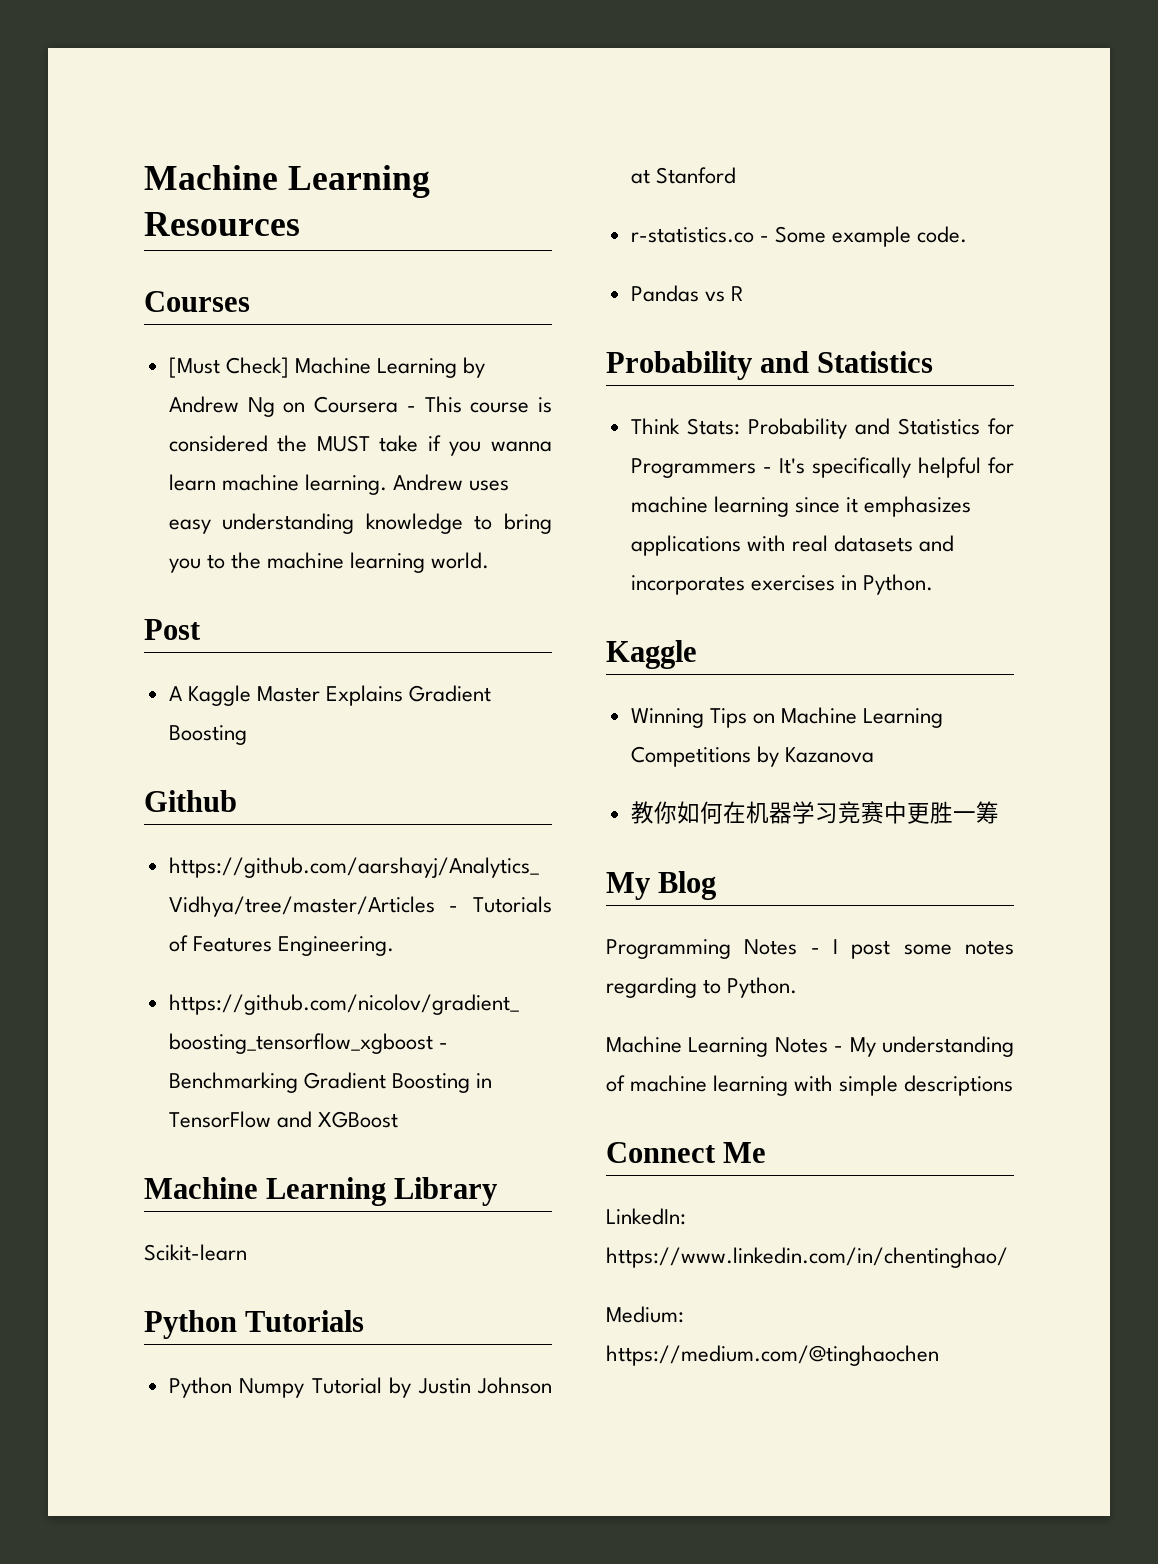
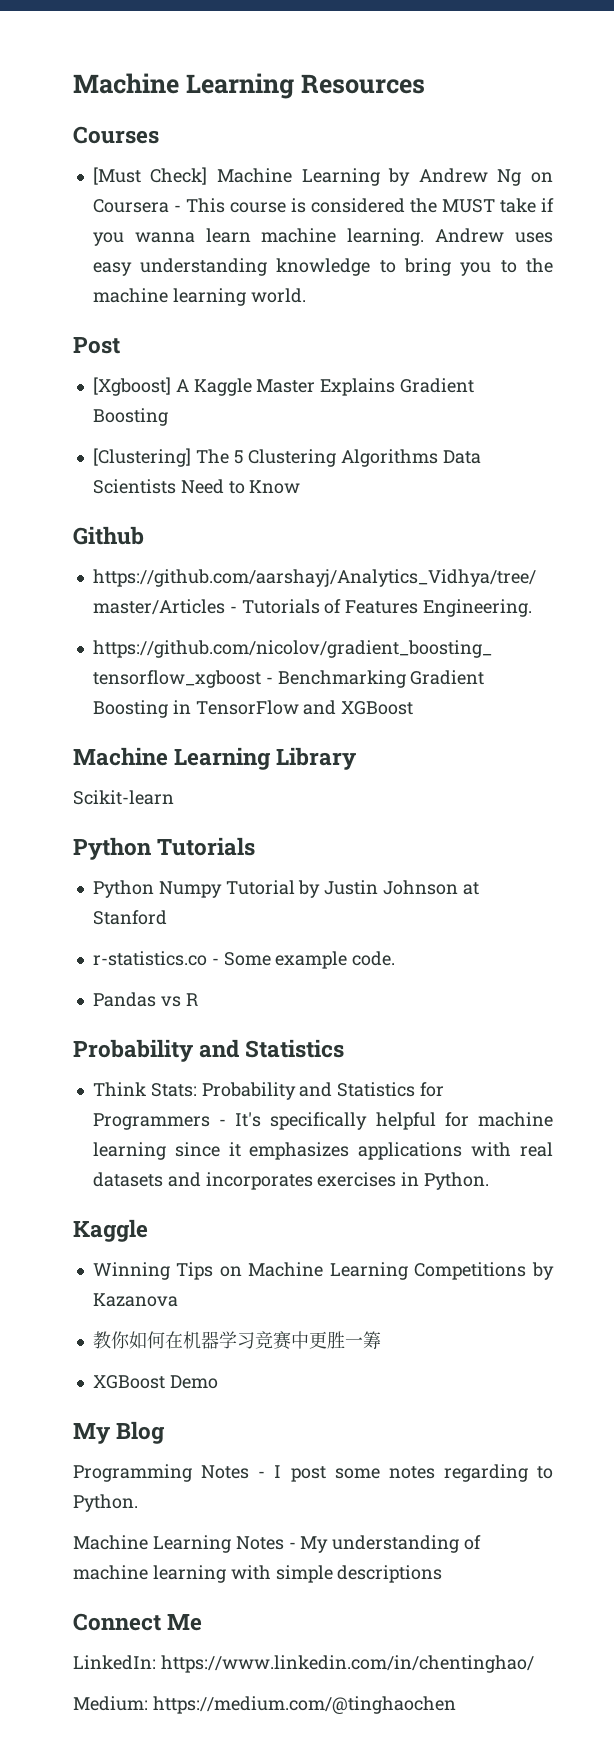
- A Kaggle Master Explains Gradient Boosting
+ [Xgboost] A Kaggle Master Explains Gradient Boosting
+ [Clustering] The 5 Clustering Algorithms Data Scientists Need to Know
+ XGBoost Demo

